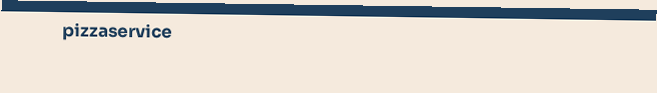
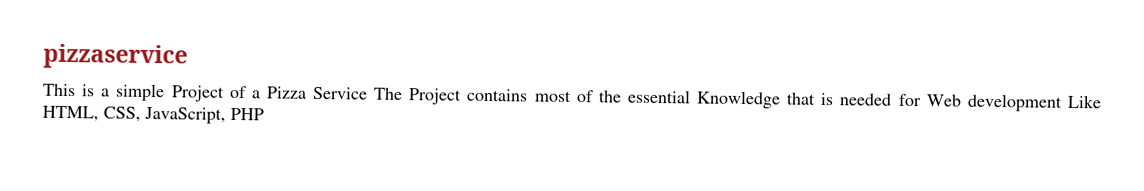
+ This is a simple Project of a Pizza Service The Project contains most of the essential Knowledge that is needed for Web development Like HTML, CSS, JavaScript, PHP

